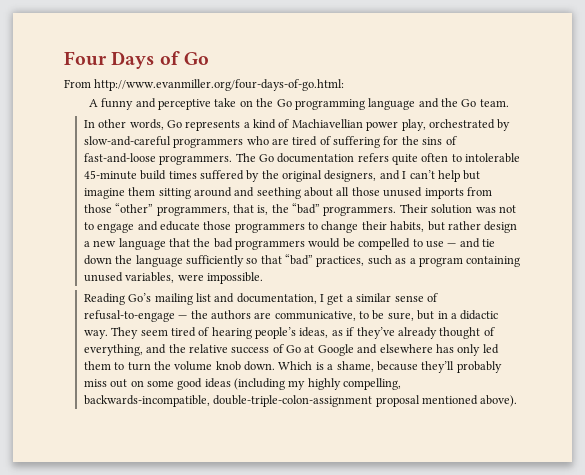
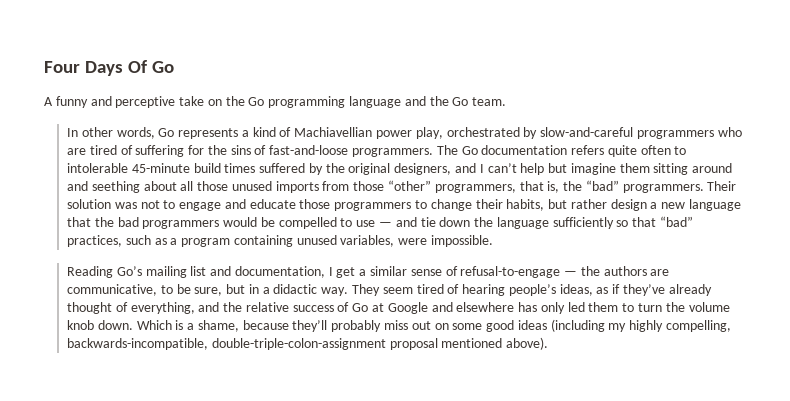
- Four Days of Go
- From http://www.evanmiller.org/four-days-of-go.html:
+ Four Days Of Go

